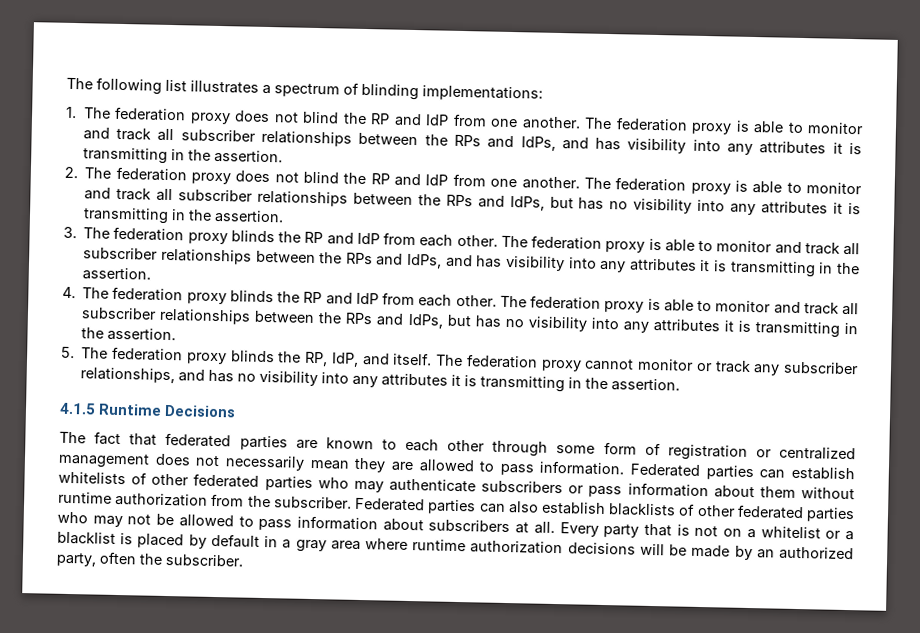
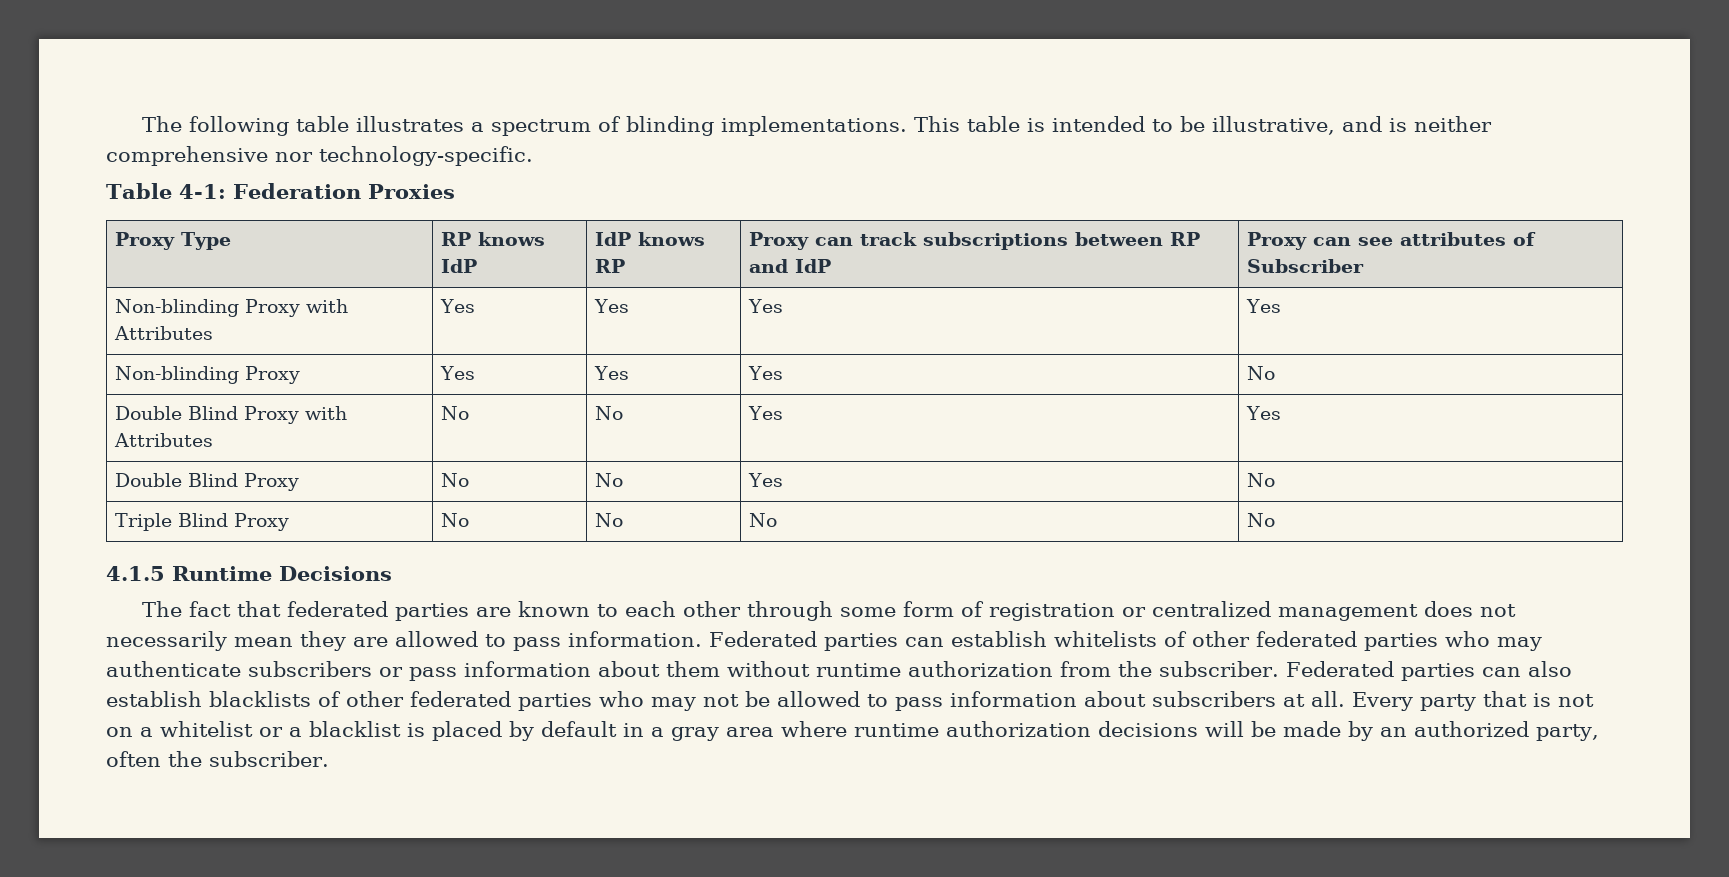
- The following list illustrates a spectrum of blinding implementations:
- 1. The federation proxy does not blind the RP and IdP from one another. The federation proxy is able to monitor and track all subscriber relationships between the RPs and IdPs, and has visibility into any attributes it is transmitting in the assertion.
- 2. The federation proxy does not blind the RP and IdP from one another. The federation proxy is able to monitor and track all subscriber relationships between the RPs and IdPs, but has no visibility into any attributes it is transmitting in the assertion.
- 3. The federation proxy blinds the RP and IdP from each other. The federation proxy is able to monitor and track all subscriber relationships between the RPs and IdPs, and has visibility into any attributes it is transmitting in the assertion.
- 4. The federation proxy blinds the RP and IdP from each other. The federation proxy is able to monitor and track all subscriber relationships between the RPs and IdPs, but has no visibility into any attributes it is transmitting in the assertion.
- 5. The federation proxy blinds the RP, IdP, and itself. The federation proxy cannot monitor or track any subscriber relationships, and has no visibility into any attributes it is transmitting in the assertion.
+ The following table illustrates a spectrum of blinding implementations. This table is intended to be illustrative, and is neither comprehensive nor technology-specific.
+ Table 4-1: Federation Proxies
+ Proxy Type | RP knows IdP | IdP knows RP | Proxy can track subscriptions between RP and IdP | Proxy can see attributes of Subscriber
+ Non-blinding Proxy with Attributes | Yes | Yes | Yes | Yes
+ Non-blinding Proxy | Yes | Yes | Yes | No
+ Double Blind Proxy with Attributes | No | No | Yes | Yes
+ Double Blind Proxy | No | No | Yes | No
+ Triple Blind Proxy | No | No | No | No

